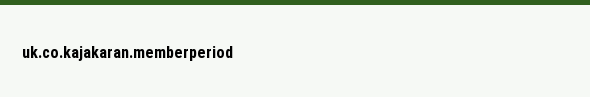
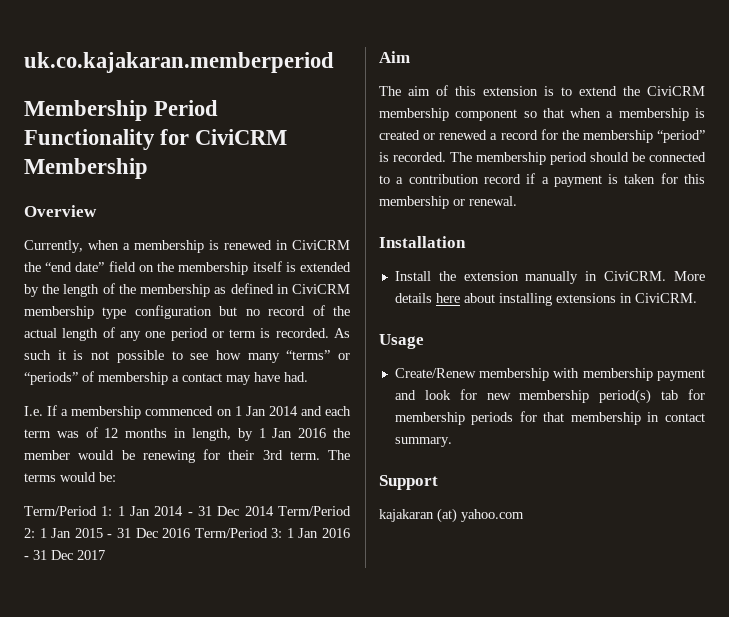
+ Membership Period Functionality for CiviCRM Membership
+ Overview
+ Currently, when a membership is renewed in CiviCRM the “end date” field on the membership itself is extended by the length of the membership as defined in CiviCRM membership type configuration but no record of the actual length of any one period or term is recorded. As such it is not possible to see how many “terms” or “periods” of membership a contact may have had.
+ I.e. If a membership commenced on 1 Jan 2014 and each term was of 12 months in length, by 1 Jan 2016 the member would be renewing for their 3rd term. The terms would be:
+ Term/Period 1: 1 Jan 2014 - 31 Dec 2014 Term/Period 2: 1 Jan 2015 - 31 Dec 2016 Term/Period 3: 1 Jan 2016 - 31 Dec 2017
+ Aim
+ The aim of this extension is to extend the CiviCRM membership component so that when a membership is created or renewed a record for the membership “period” is recorded. The membership period should be connected to a contribution record if a payment is taken for this membership or renewal.
+ Installation
+ Install the extension manually in CiviCRM. More details here about installing extensions in CiviCRM.
+ Usage
+ Create/Renew membership with membership payment and look for new membership period(s) tab for membership periods for that membership in contact summary.
+ Support
+ kajakaran (at) yahoo.com

